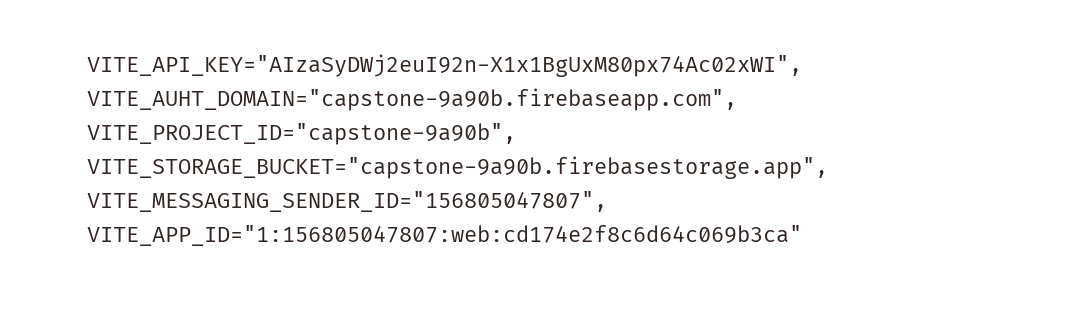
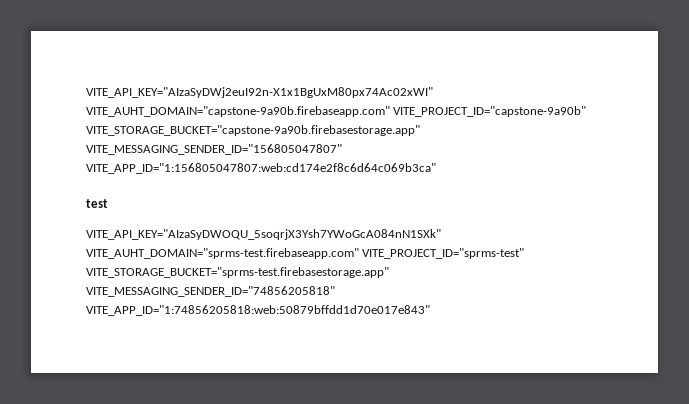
- VITE_API_KEY="AIzaSyDWj2euI92n-X1x1BgUxM80px74Ac02xWI", VITE_AUHT_DOMAIN="capstone-9a90b.firebaseapp.com", VITE_PROJECT_ID="capstone-9a90b", VITE_STORAGE_BUCKET="capstone-9a90b.firebasestorage.app", VITE_MESSAGING_SENDER_ID="156805047807", VITE_APP_ID="1:156805047807:web:cd174e2f8c6d64c069b3ca"
+ VITE_API_KEY="AIzaSyDWj2euI92n-X1x1BgUxM80px74Ac02xWI" VITE_AUHT_DOMAIN="capstone-9a90b.firebaseapp.com" VITE_PROJECT_ID="capstone-9a90b" VITE_STORAGE_BUCKET="capstone-9a90b.firebasestorage.app" VITE_MESSAGING_SENDER_ID="156805047807" VITE_APP_ID="1:156805047807:web:cd174e2f8c6d64c069b3ca"
+ test
+ VITE_API_KEY="AIzaSyDWOQU_5soqrjX3Ysh7YWoGcA084nN1SXk" VITE_AUHT_DOMAIN="sprms-test.firebaseapp.com" VITE_PROJECT_ID="sprms-test" VITE_STORAGE_BUCKET="sprms-test.firebasestorage.app" VITE_MESSAGING_SENDER_ID="74856205818" VITE_APP_ID="1:74856205818:web:50879bffdd1d70e017e843"

